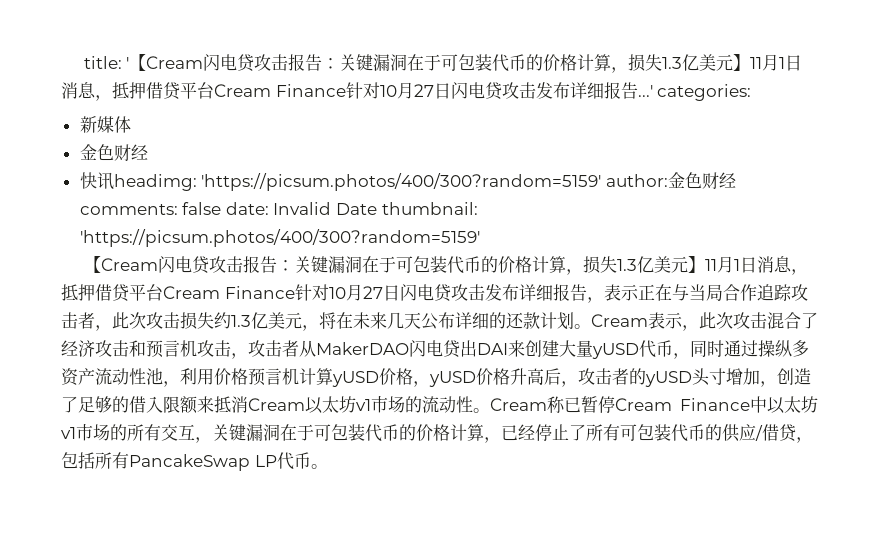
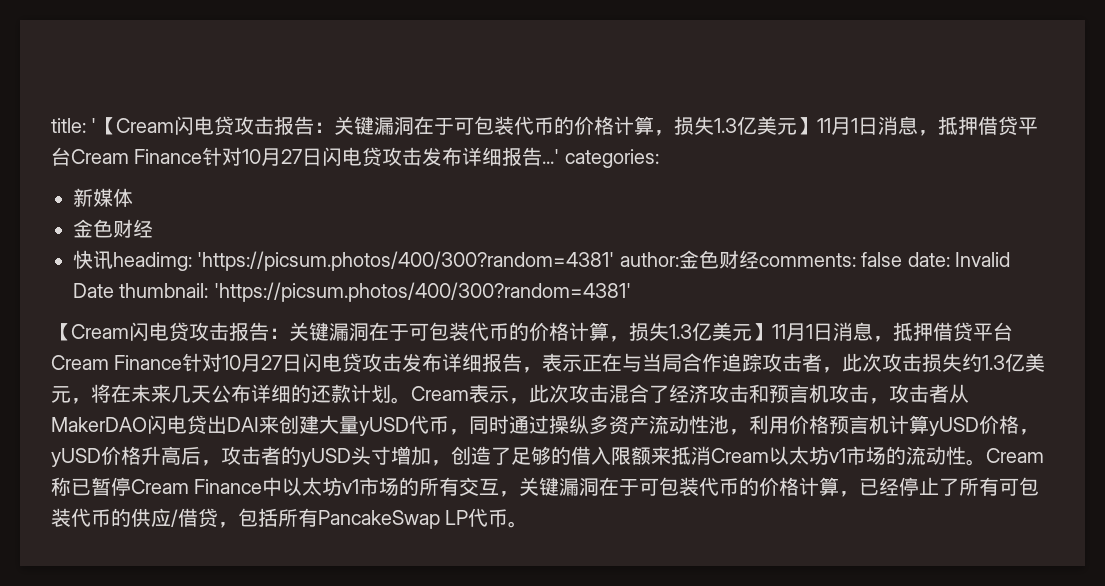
- 快讯headimg: 'https://picsum.photos/400/300?random=5159' author:金色财经comments: false date: Invalid Date thumbnail: 'https://picsum.photos/400/300?random=5159'
+ 快讯headimg: 'https://picsum.photos/400/300?random=4381' author:金色财经comments: false date: Invalid Date thumbnail: 'https://picsum.photos/400/300?random=4381'

